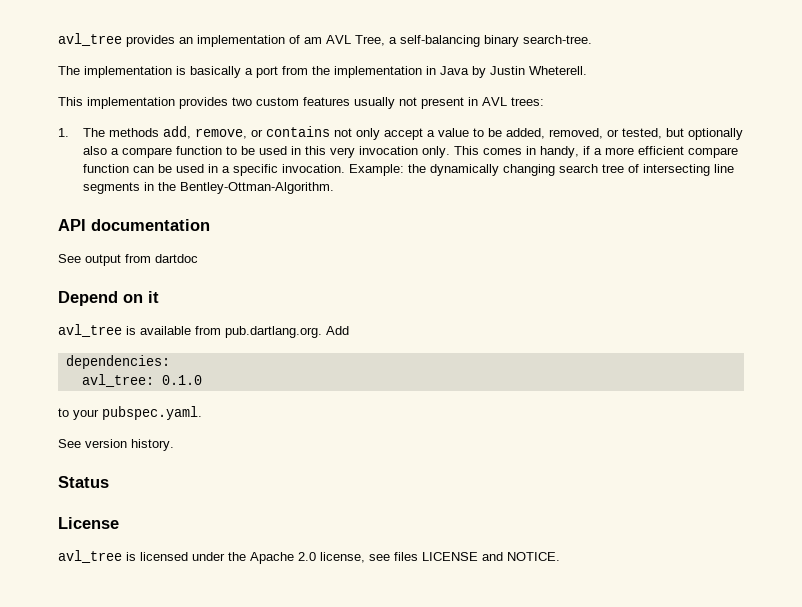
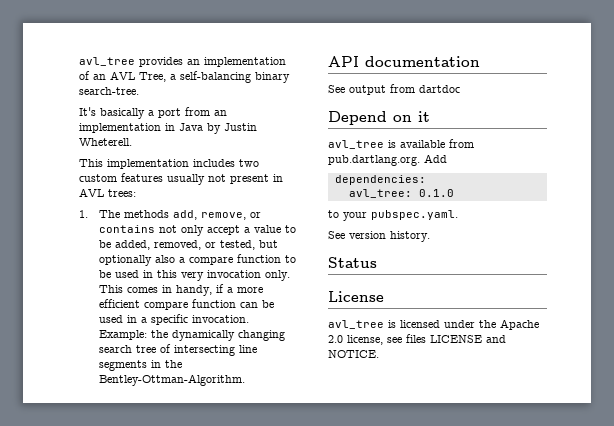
- avl_tree provides an implementation of am AVL Tree, a self-balancing binary search-tree.
+ avl_tree provides an implementation of an AVL Tree, a self-balancing binary search-tree.
- The implementation is basically a port from the implementation in Java by Justin Wheterell.
+ It's basically a port from an implementation in Java by Justin Wheterell.
- This implementation provides two custom features usually not present in AVL trees:
+ This implementation includes two custom features usually not present in AVL trees:

